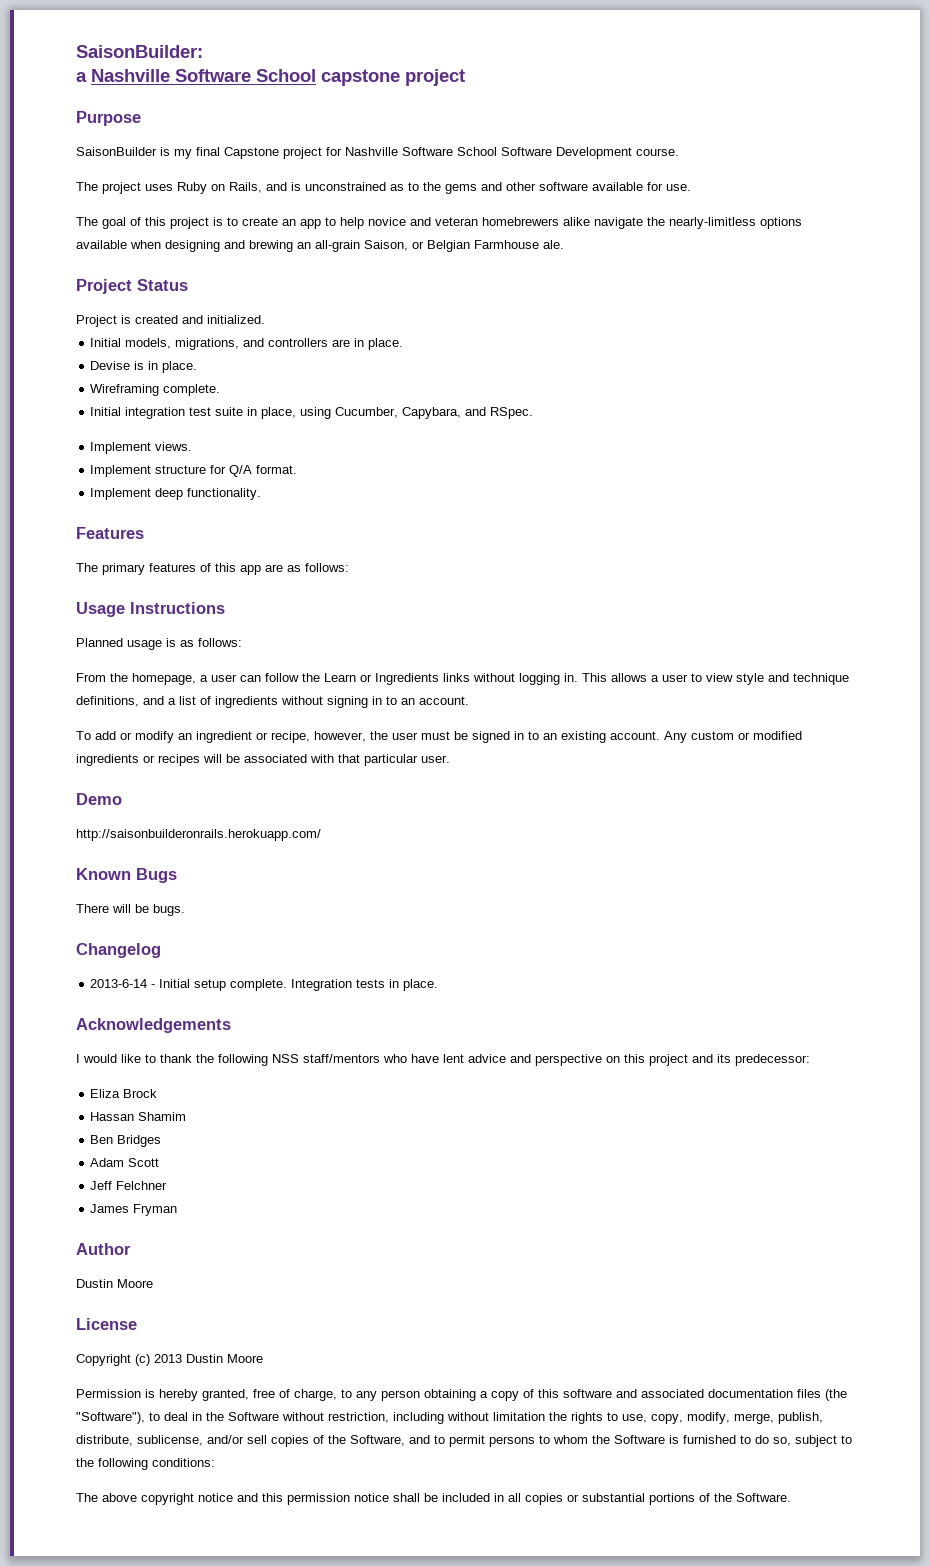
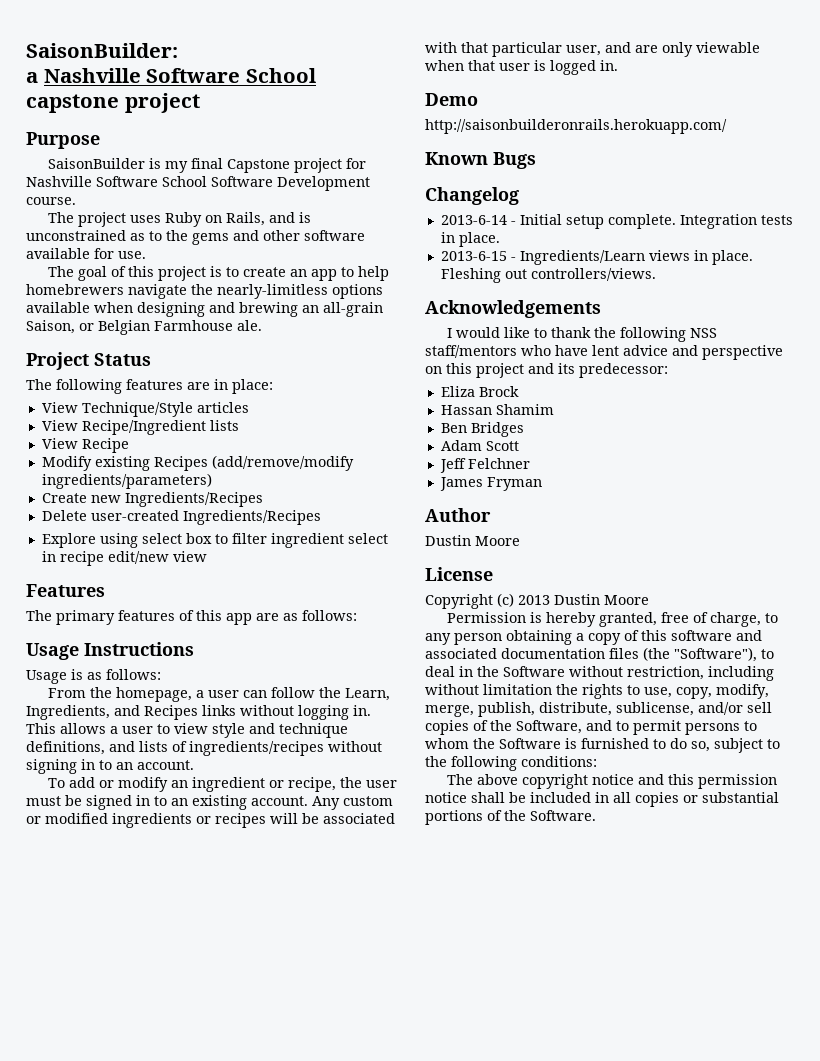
- The goal of this project is to create an app to help novice and veteran homebrewers alike navigate the nearly-limitless options available when designing and brewing an all-grain Saison, or Belgian Farmhouse ale.
+ The goal of this project is to create an app to help homebrewers navigate the nearly-limitless options available when designing and brewing an all-grain Saison, or Belgian Farmhouse ale.
- Project is created and initialized.
- Initial models, migrations, and controllers are in place.
- Devise is in place.
- Wireframing complete.
- Initial integration test suite in place, using Cucumber, Capybara, and RSpec.
- Implement views.
- Implement structure for Q/A format.
- Implement deep functionality.
+ The following features are in place:
+ View Technique/Style articles
+ View Recipe/Ingredient lists
+ View Recipe
+ Modify existing Recipes (add/remove/modify ingredients/parameters)
+ Create new Ingredients/Recipes
+ Delete user-created Ingredients/Recipes
+ Explore using select box to filter ingredient select in recipe edit/new view
- Planned usage is as follows:
+ Usage is as follows:
- From the homepage, a user can follow the Learn or Ingredients links without logging in.
+ From the homepage, a user can follow the Learn, Ingredients, and Recipes links without logging in.
- This allows a user to view style and technique definitions, and a list of ingredients without signing in to an account.
+ This allows a user to view style and technique definitions, and lists of ingredients/recipes without signing in to an account.
- To add or modify an ingredient or recipe, however, the user must be signed in to an existing account.
+ To add or modify an ingredient or recipe, the user must be signed in to an existing account.
- Any custom or modified ingredients or recipes will be associated with that particular user.
+ Any custom or modified ingredients or recipes will be associated with that particular user, and are only viewable when that user is logged in.
- There will be bugs.
+ 2013-6-15 - Ingredients/Learn views in place. Fleshing out controllers/views.

